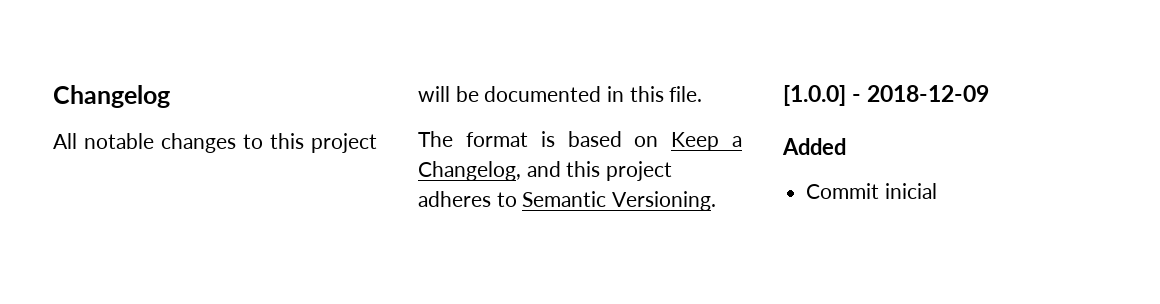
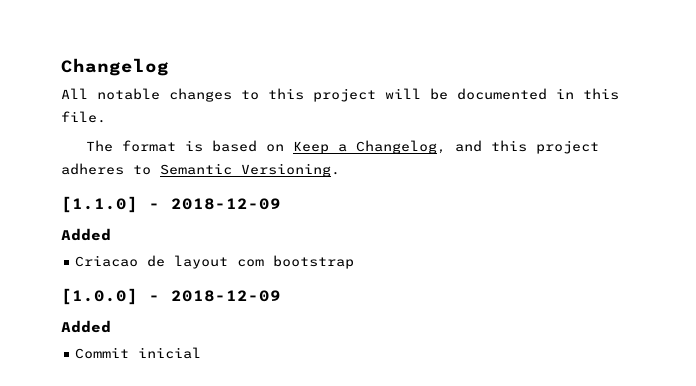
+ [1.1.0] - 2018-12-09
+ Added
+ Criacao de layout com bootstrap

